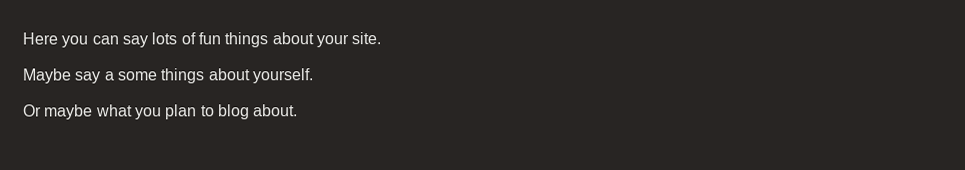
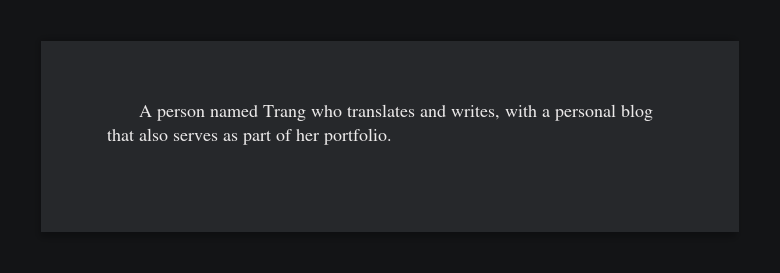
- Here you can say lots of fun things about your site.
- Maybe say a some things about yourself.
- Or maybe what you plan to blog about.
+ A person named Trang who translates and writes, with a personal blog that also serves as part of her portfolio.

